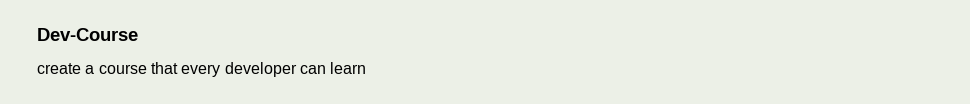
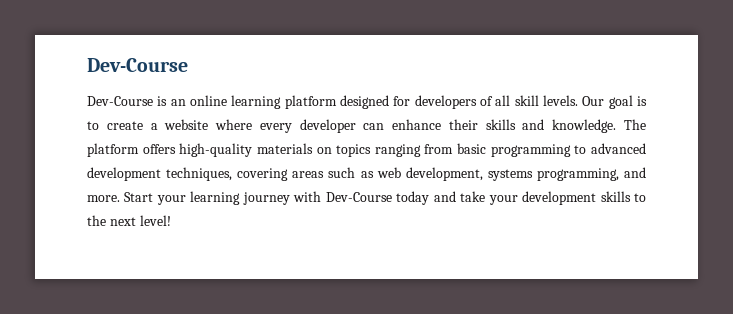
- create a course that every developer can learn
+ Dev-Course is an online learning platform designed for developers of all skill levels. Our goal is to create a website where every developer can enhance their skills and knowledge. The platform offers high-quality materials on topics ranging from basic programming to advanced development techniques, covering areas such as web development, systems programming, and more. Start your learning journey with Dev-Course today and take your development skills to the next level!

